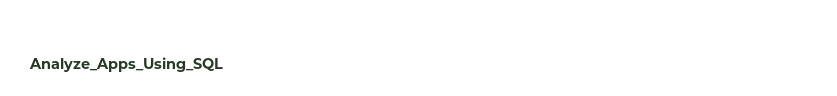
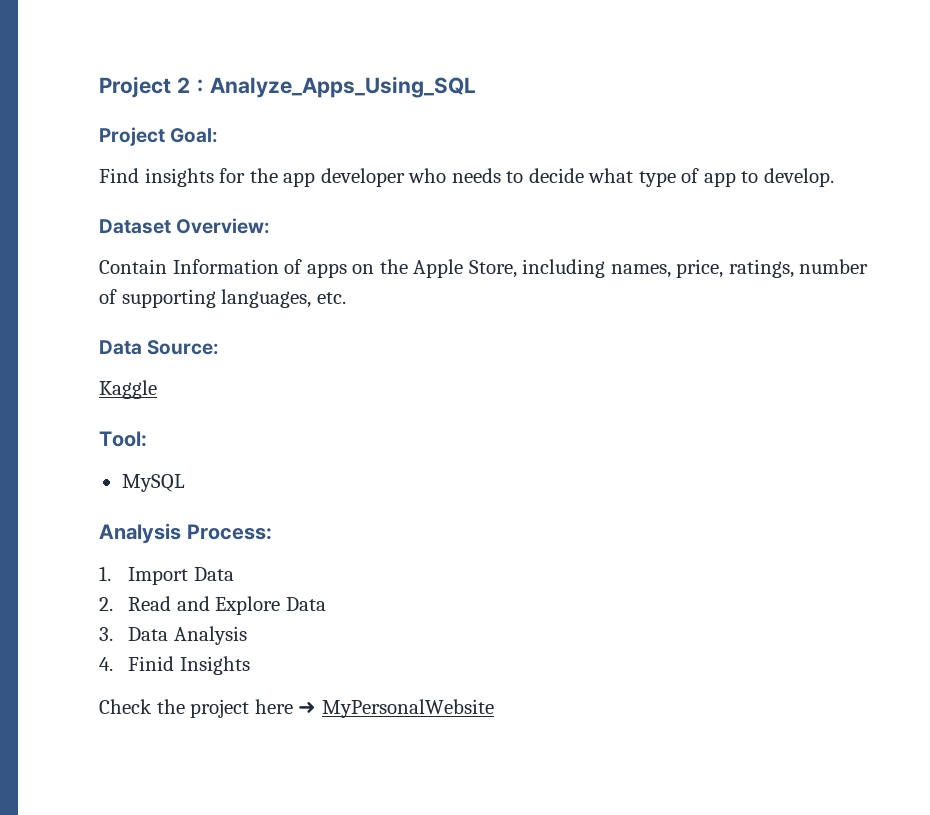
- Analyze_Apps_Using_SQL
+ Project 2：Analyze_Apps_Using_SQL
+ Project Goal:
+ Find insights for the app developer who needs to decide what type of app to develop.
+ Dataset Overview:
+ Contain Information of apps on the Apple Store, including names, price, ratings, number of supporting languages, etc.
+ Data Source:
+ Kaggle
+ Tool:
+ MySQL
+ Analysis Process:
+ 1. Import Data
+ 2. Read and Explore Data
+ 3. Data Analysis
+ 4. Finid Insights
+ Check the project here ➜ MyPersonalWebsite

